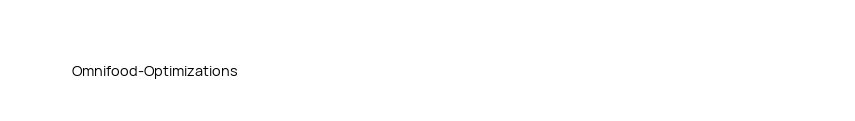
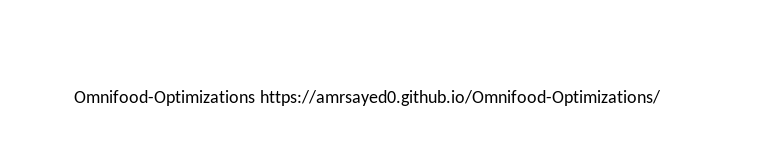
- Omnifood-Optimizations
+ Omnifood-Optimizations https://amrsayed0.github.io/Omnifood-Optimizations/

